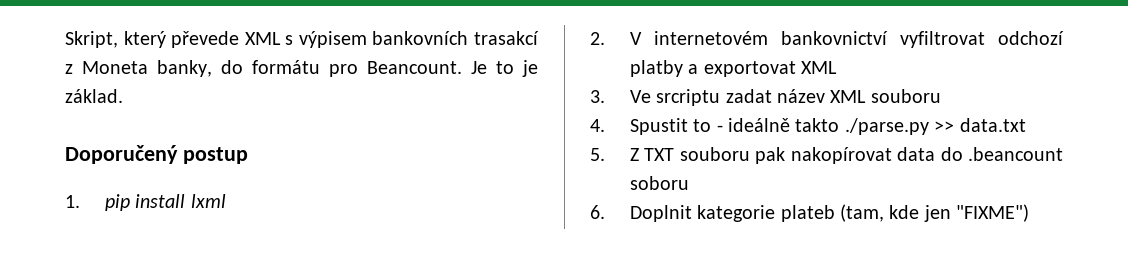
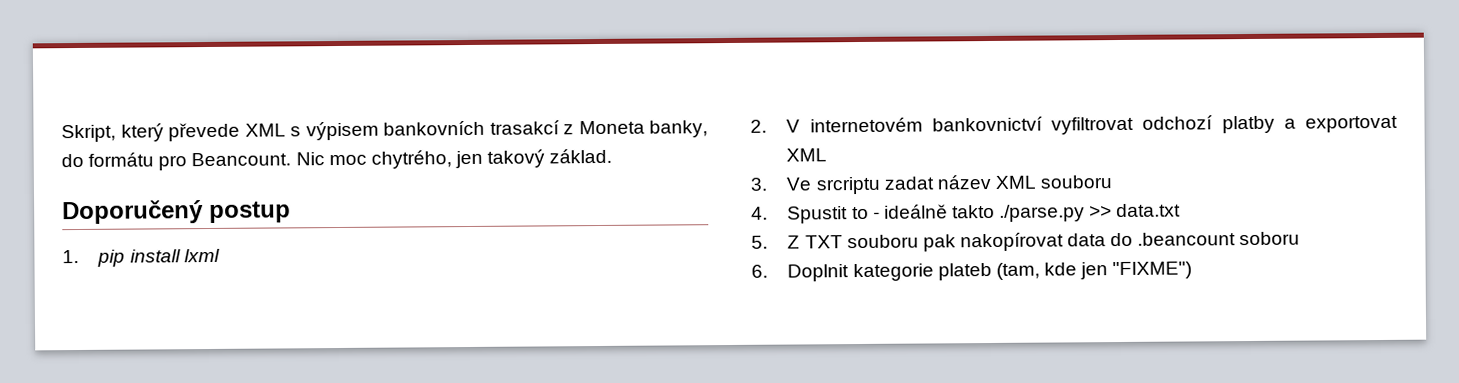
- Je to je základ.
+ Nic moc chytrého, jen takový základ.

